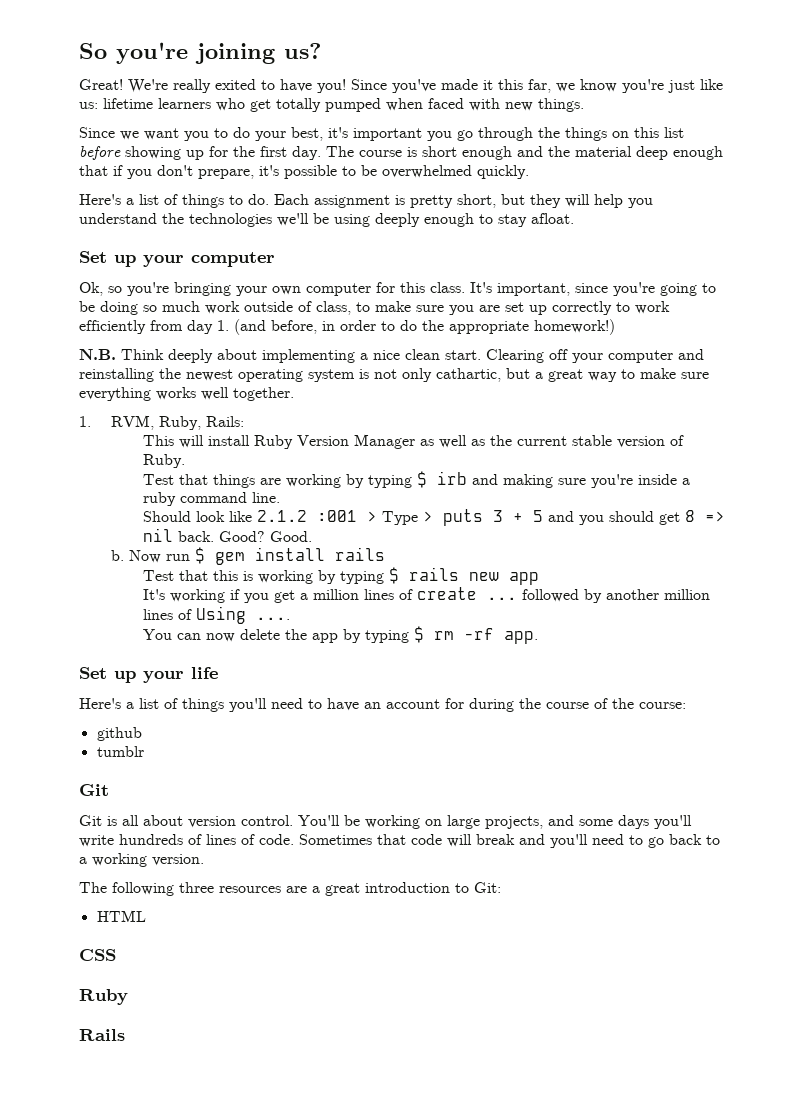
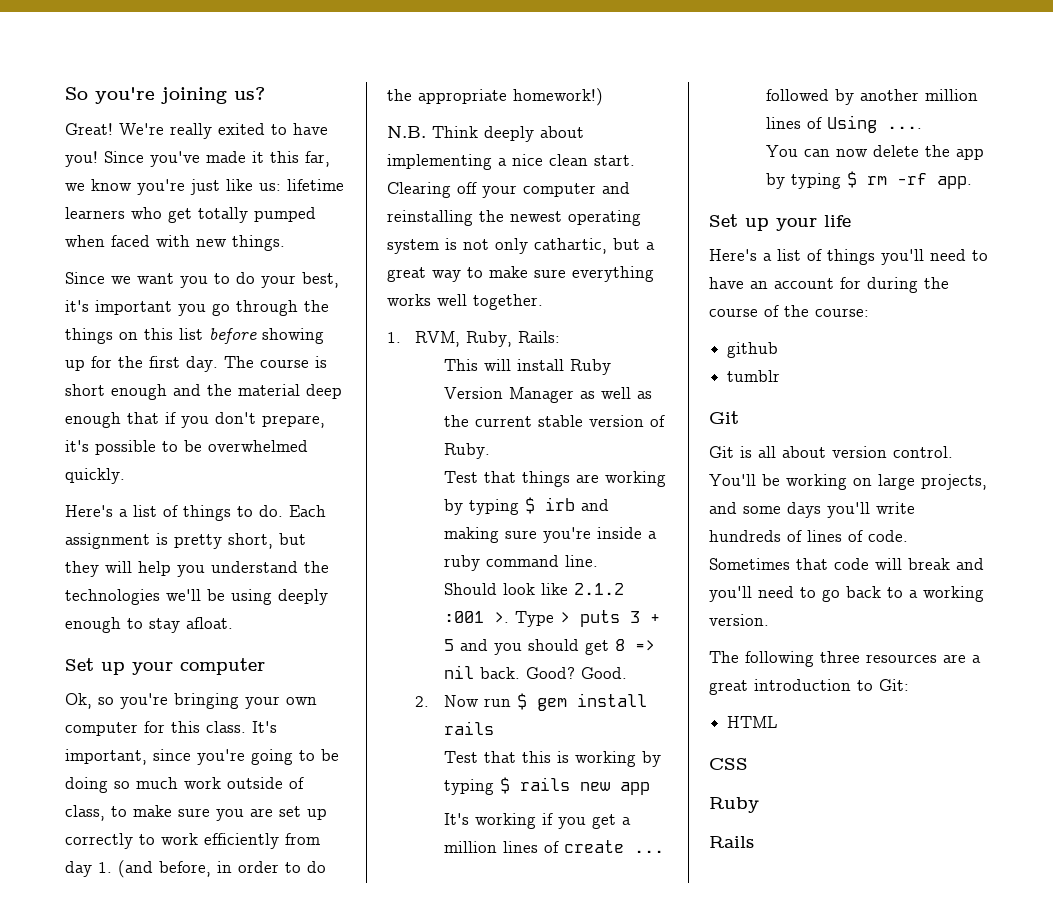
- Should look like 2.1.2 :001 > Type > puts 3 + 5 and you should get 8 => nil back.
+ Should look like 2.1.2 :001 >. Type > puts 3 + 5 and you should get 8 => nil back.
- b. Now run $ gem install rails
+ 2. Now run $ gem install rails

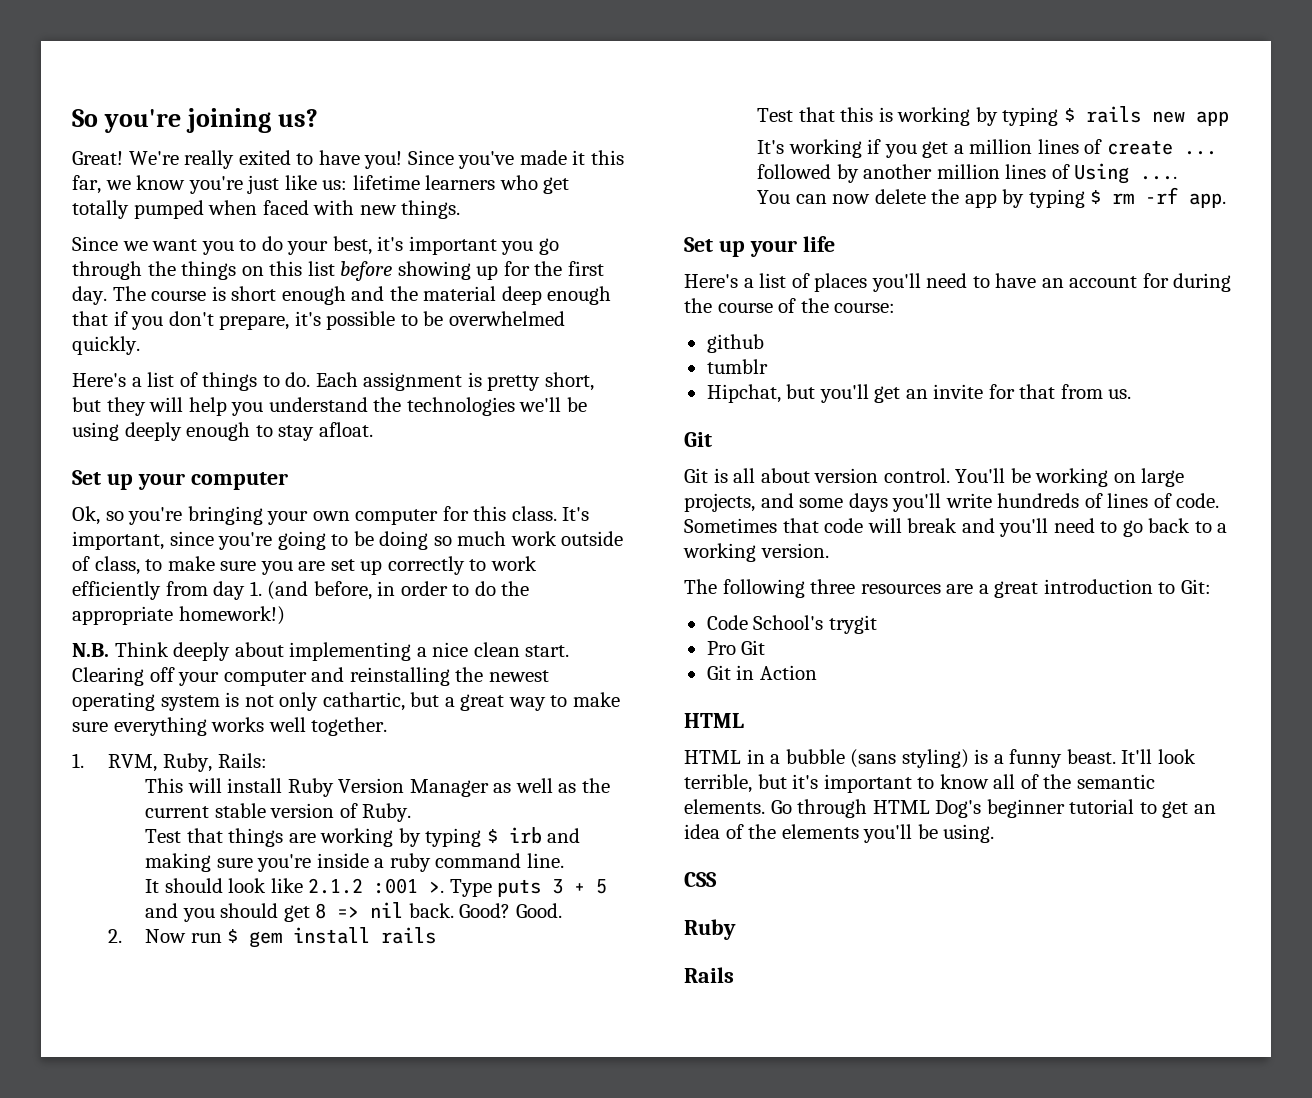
- Should look like 2.1.2 :001 >.
+ It should look like 2.1.2 :001 >.
- Type > puts 3 + 5 and you should get 8 => nil back.
+ Type puts 3 + 5 and you should get 8 => nil back.
- Here's a list of things you'll need to have an account for during the course of the course:
+ Here's a list of places you'll need to have an account for during the course of the course:
+ Hipchat, but you'll get an invite for that from us.
+ Code School's trygit
+ Pro Git
+ Git in Action
  HTML
+ HTML in a bubble (sans styling) is a funny beast. It'll look terrible, but it's important to know all of the semantic elements. Go through HTML Dog's beginner tutorial to get an idea of the elements you'll be using.

